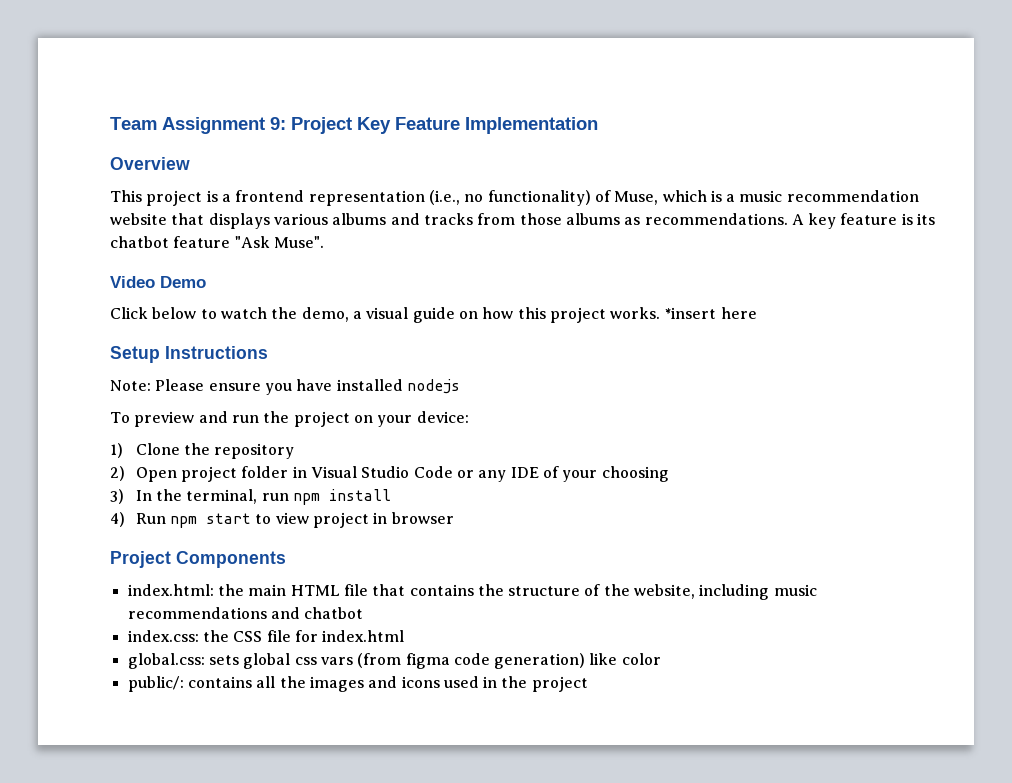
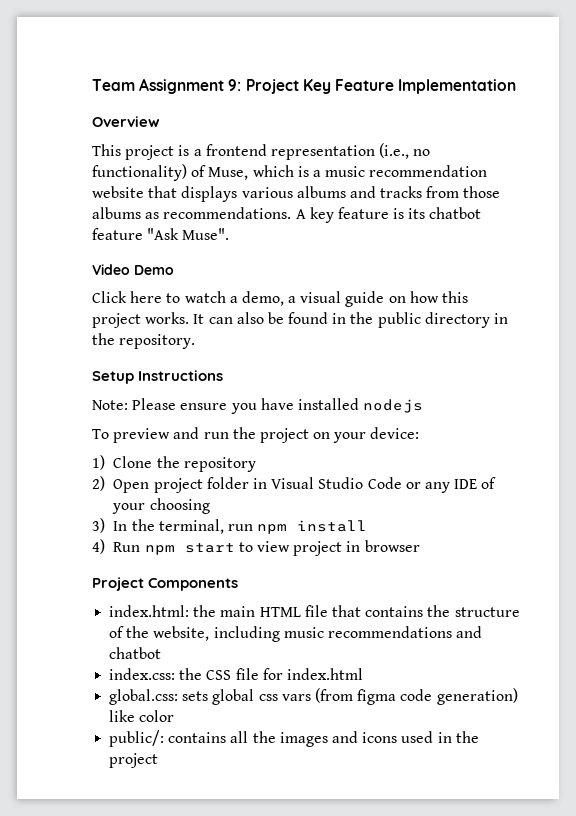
- Click below to watch the demo, a visual guide on how this project works.
+ Click here to watch a demo, a visual guide on how this project works.
- *insert here
+ It can also be found in the public directory in the repository.

